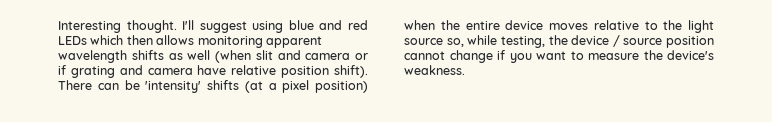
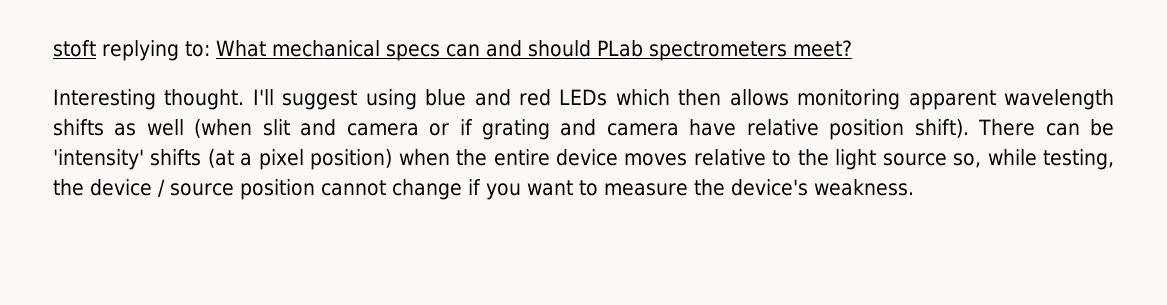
+ stoft replying to: What mechanical specs can and should PLab spectrometers meet?

